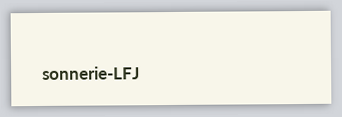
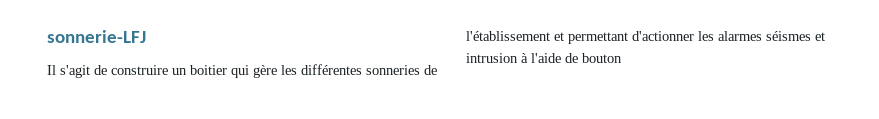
+ Il s'agit de construire un boitier qui gère les différentes sonneries de l'établissement et permettant d'actionner les alarmes séismes et intrusion à l'aide de bouton

